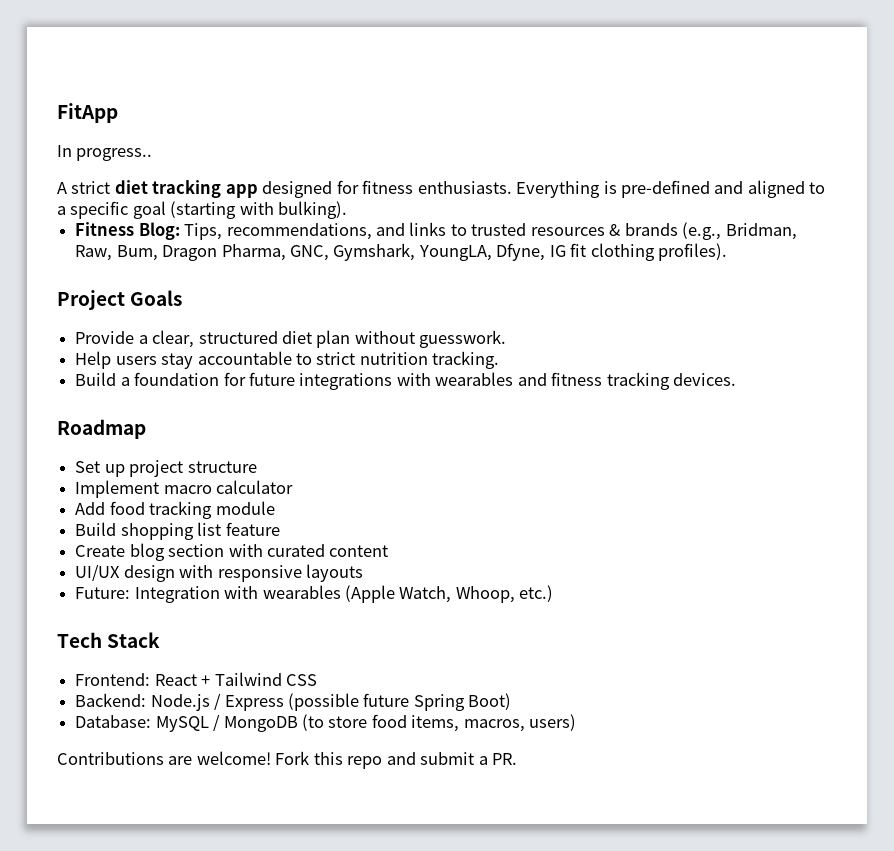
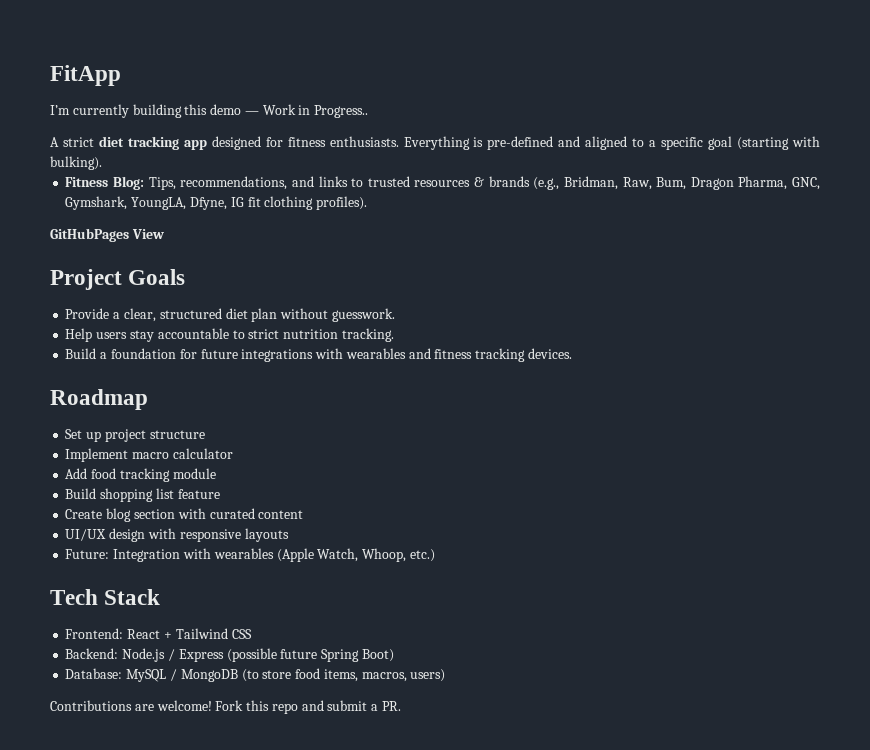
- In progress..
+ I’m currently building this demo — Work in Progress..
+ GitHubPages View

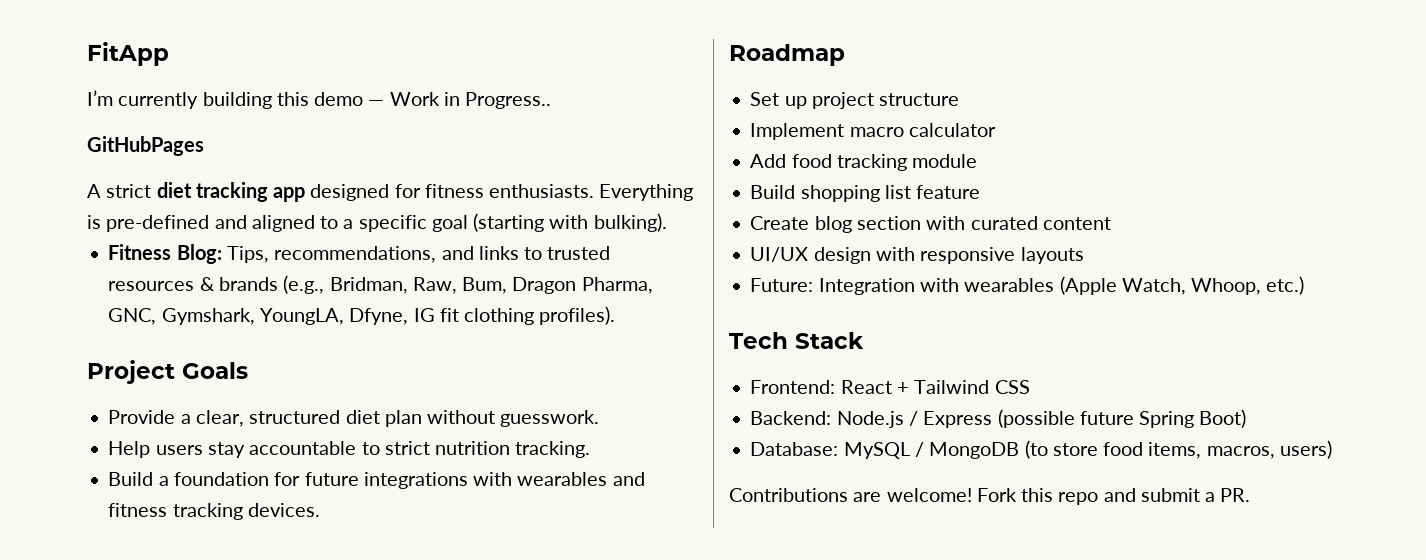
+ GitHubPages
- GitHubPages View

